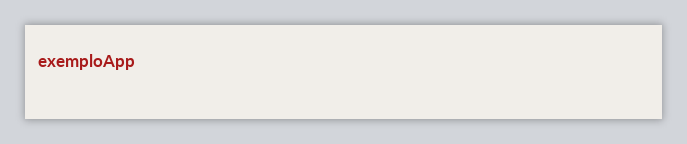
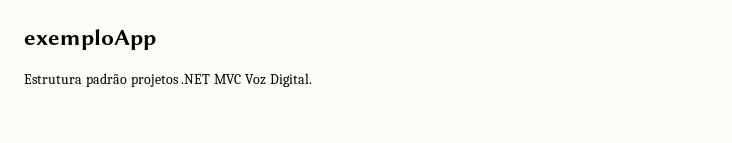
+ Estrutura padrão projetos .NET MVC Voz Digital.

